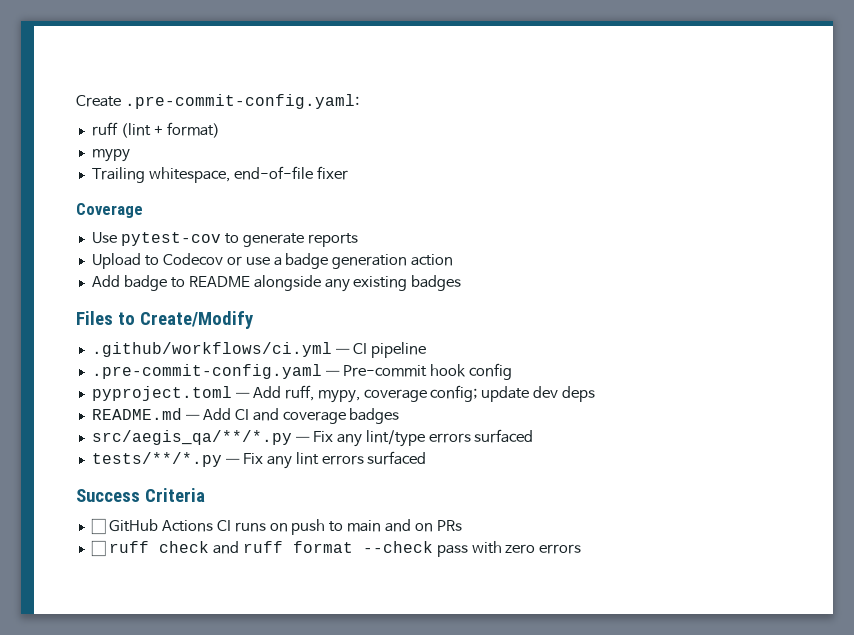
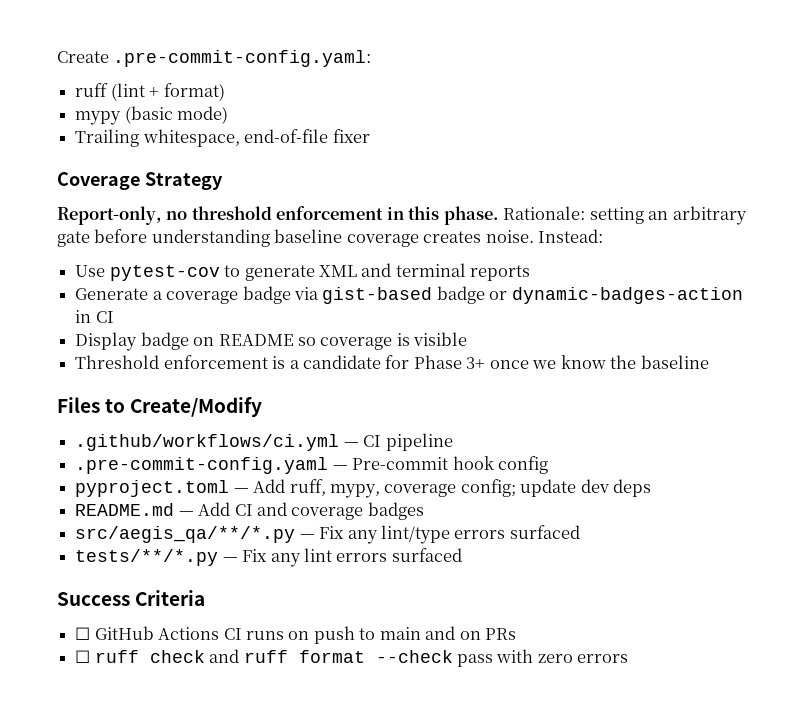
- mypy
+ mypy (basic mode)
- Coverage
- Use pytest-cov to generate reports
- Upload to Codecov or use a badge generation action
- Add badge to README alongside any existing badges
+ Coverage Strategy
+ Report-only, no threshold enforcement in this phase. Rationale: setting an arbitrary gate before understanding baseline coverage creates noise. Instead:
+ Use pytest-cov to generate XML and terminal reports
+ Generate a coverage badge via gist-based badge or dynamic-badges-action in CI
+ Display badge on README so coverage is visible
+ Threshold enforcement is a candidate for Phase 3+ once we know the baseline

